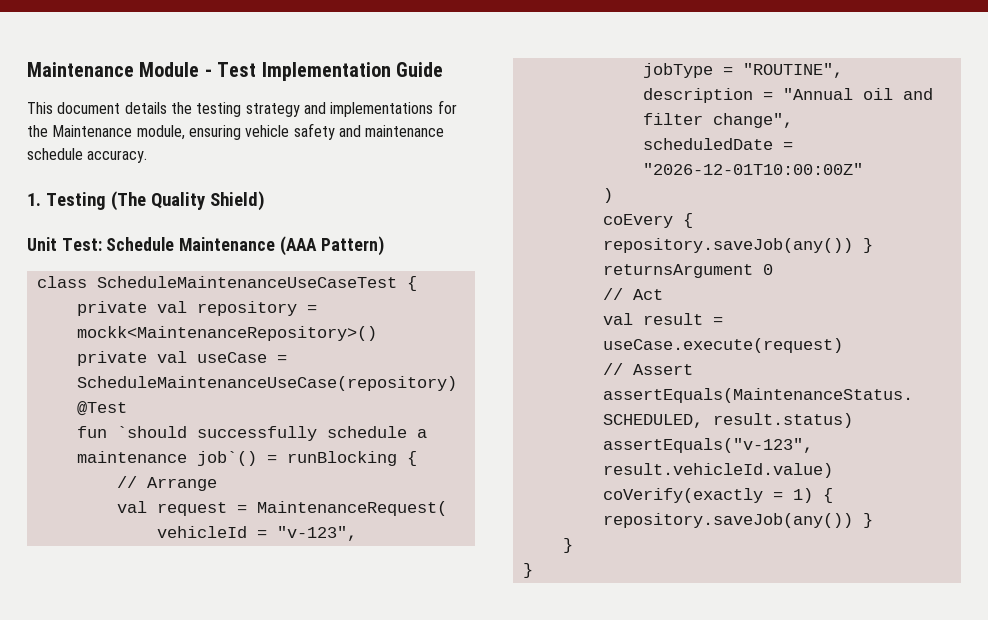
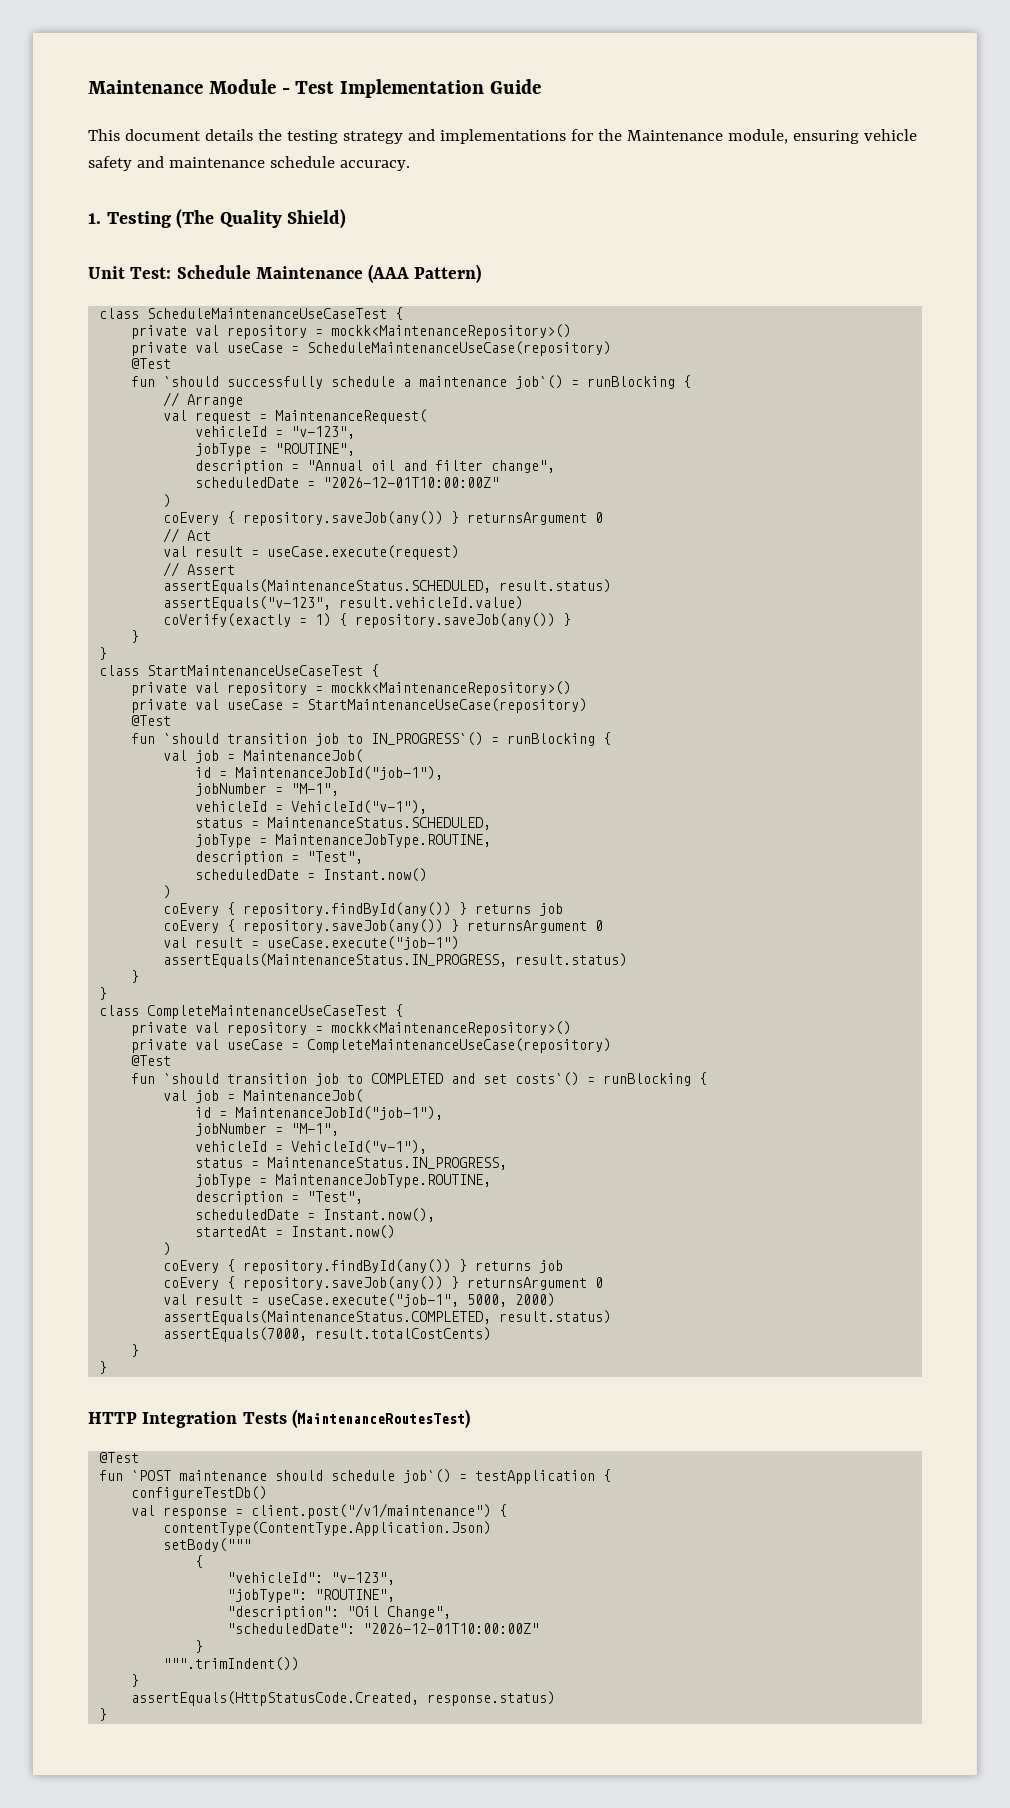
+ class StartMaintenanceUseCaseTest {
+ private val repository = mockk<MaintenanceRepository>()
+ private val useCase = StartMaintenanceUseCase(repository)
+ @Test
+ fun `should transition job to IN_PROGRESS`() = runBlocking {
+ val job = MaintenanceJob(
+ id = MaintenanceJobId("job-1"),
+ jobNumber = "M-1",
+ vehicleId = VehicleId("v-1"),
+ status = MaintenanceStatus.SCHEDULED,
+ jobType = MaintenanceJobType.ROUTINE,
+ description = "Test",
+ scheduledDate = Instant.now()
+ )
+ coEvery { repository.findById(any()) } returns job
+ coEvery { repository.saveJob(any()) } returnsArgument 0
+ val result = useCase.execute("job-1")
+ assertEquals(MaintenanceStatus.IN_PROGRESS, result.status)
+ }
+ }
+ class CompleteMaintenanceUseCaseTest {
+ private val repository = mockk<MaintenanceRepository>()
+ private val useCase = CompleteMaintenanceUseCase(repository)
+ @Test
+ fun `should transition job to COMPLETED and set costs`() = runBlocking {
+ val job = MaintenanceJob(
+ id = MaintenanceJobId("job-1"),
+ jobNumber = "M-1",
+ vehicleId = VehicleId("v-1"),
+ status = MaintenanceStatus.IN_PROGRESS,
+ jobType = MaintenanceJobType.ROUTINE,
+ description = "Test",
+ scheduledDate = Instant.now(),
+ startedAt = Instant.now()
+ )
+ coEvery { repository.findById(any()) } returns job
+ coEvery { repository.saveJob(any()) } returnsArgument 0
+ val result = useCase.execute("job-1", 5000, 2000)
+ assertEquals(MaintenanceStatus.COMPLETED, result.status)
+ assertEquals(7000, result.totalCostCents)
+ }
+ }
+ HTTP Integration Tests (MaintenanceRoutesTest)
+ @Test
+ fun `POST maintenance should schedule job`() = testApplication {
+ configureTestDb()
+ val response = client.post("/v1/maintenance") {
+ contentType(ContentType.Application.Json)
+ setBody("""
+ {
+ "vehicleId": "v-123",
+ "jobType": "ROUTINE",
+ "description": "Oil Change",
+ "scheduledDate": "2026-12-01T10:00:00Z"
+ }
+ """.trimIndent())
+ }
+ assertEquals(HttpStatusCode.Created, response.status)
+ }

